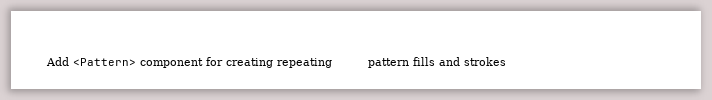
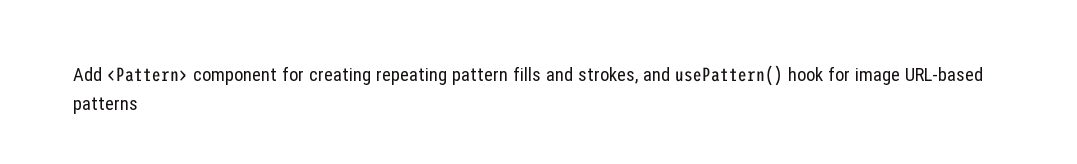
- Add <Pattern> component for creating repeating pattern fills and strokes
+ Add <Pattern> component for creating repeating pattern fills and strokes, and usePattern() hook for image URL-based patterns

